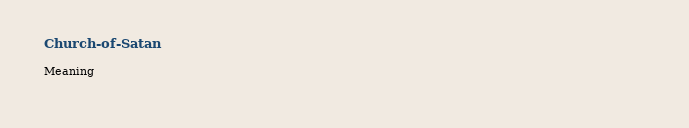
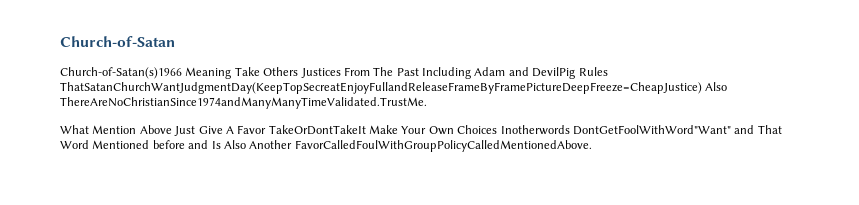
- Meaning
+ Church-of-Satan(s)1966 Meaning Take Others Justices From The Past Including Adam and DevilPig Rules ThatSatanChurchWantJudgmentDay(KeepTopSecreatEnjoyFullandReleaseFrameByFramePictureDeepFreeze=CheapJustice) Also ThereAreNoChristianSince1974andManyManyTimeValidated.TrustMe.
+ What Mention Above Just Give A Favor TakeOrDontTakeIt Make Your Own Choices Inotherwords DontGetFoolWithWord"Want" and That Word Mentioned before and Is Also Another FavorCalledFoulWithGroupPolicyCalledMentionedAbove.

